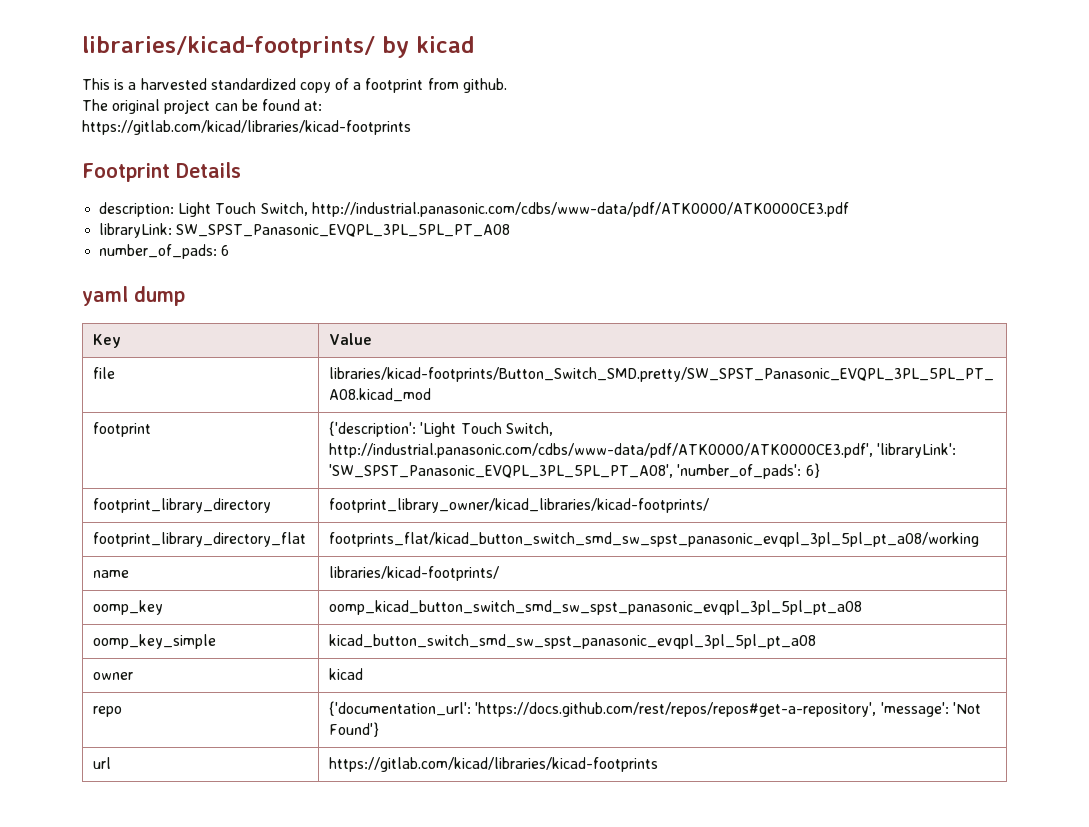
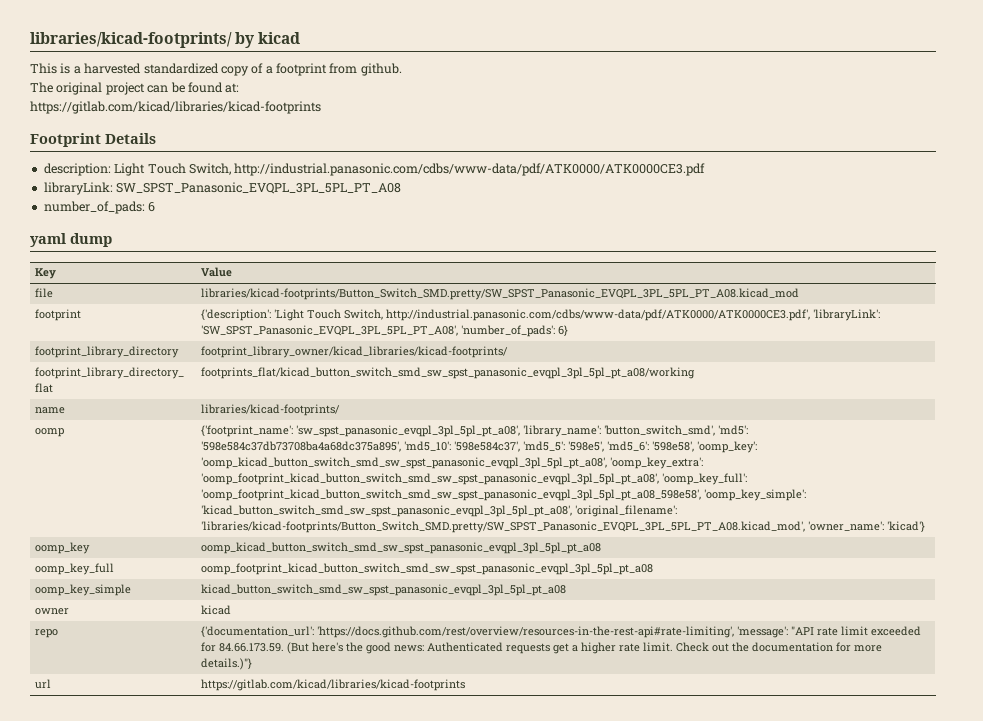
+ oomp | {'footprint_name': 'sw_spst_panasonic_evqpl_3pl_5pl_pt_a08', 'library_name': 'button_switch_smd', 'md5': '598e584c37db73708ba4a68dc375a895', 'md5_10': '598e584c37', 'md5_5': '598e5', 'md5_6': '598e58', 'oomp_key': 'oomp_kicad_button_switch_smd_sw_spst_panasonic_evqpl_3pl_5pl_pt_a08', 'oomp_key_extra': 'oomp_footprint_kicad_button_switch_smd_sw_spst_panasonic_evqpl_3pl_5pl_pt_a08', 'oomp_key_full': 'oomp_footprint_kicad_button_switch_smd_sw_spst_panasonic_evqpl_3pl_5pl_pt_a08_598e58', 'oomp_key_simple': 'kicad_button_switch_smd_sw_spst_panasonic_evqpl_3pl_5pl_pt_a08', 'original_filename': 'libraries/kicad-footprints/Button_Switch_SMD.pretty/SW_SPST_Panasonic_EVQPL_3PL_5PL_PT_A08.kicad_mod', 'owner_name': 'kicad'}
+ oomp_key_full | oomp_footprint_kicad_button_switch_smd_sw_spst_panasonic_evqpl_3pl_5pl_pt_a08
- repo | {'documentation_url': 'https://docs.github.com/rest/repos/repos#get-a-repository', 'message': 'Not Found'}
+ repo | {'documentation_url': 'https://docs.github.com/rest/overview/resources-in-the-rest-api#rate-limiting', 'message': "API rate limit exceeded for 84.66.173.59. (But here's the good news: Authenticated requests get a higher rate limit. Check out the documentation for more details.)"}

